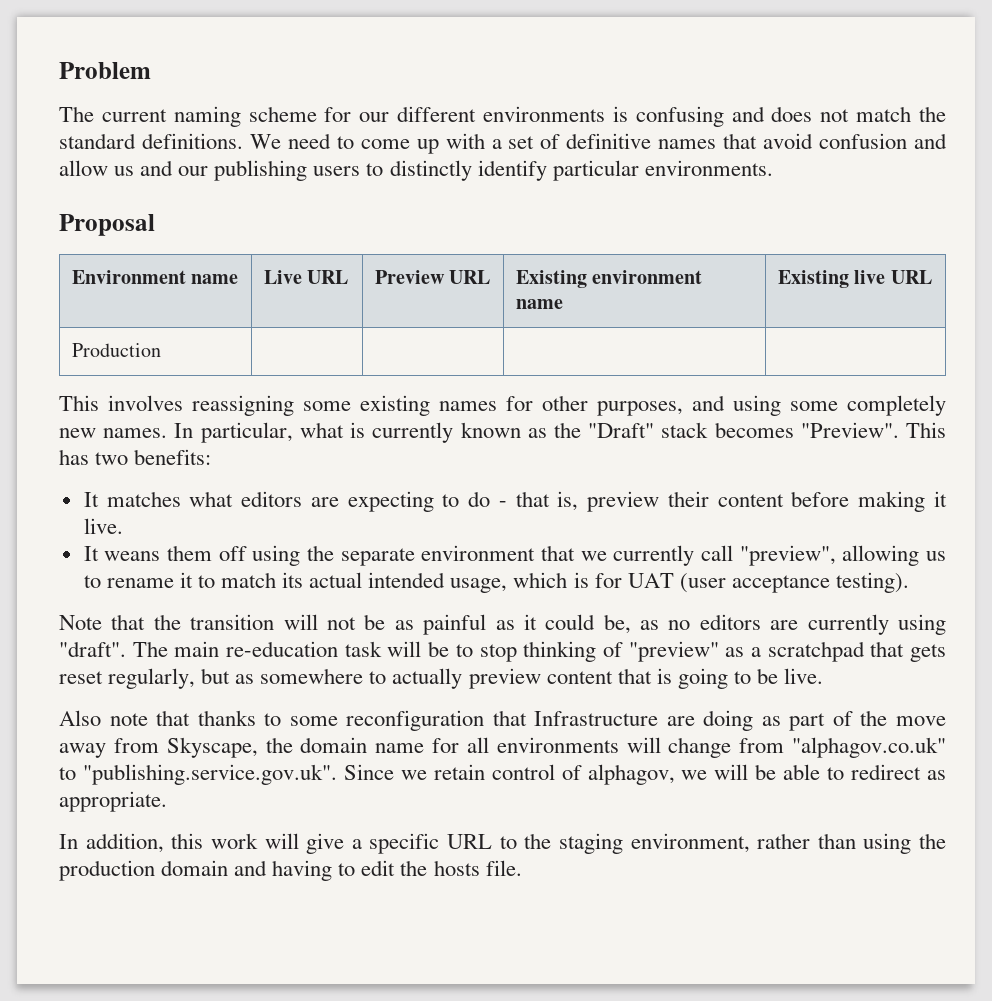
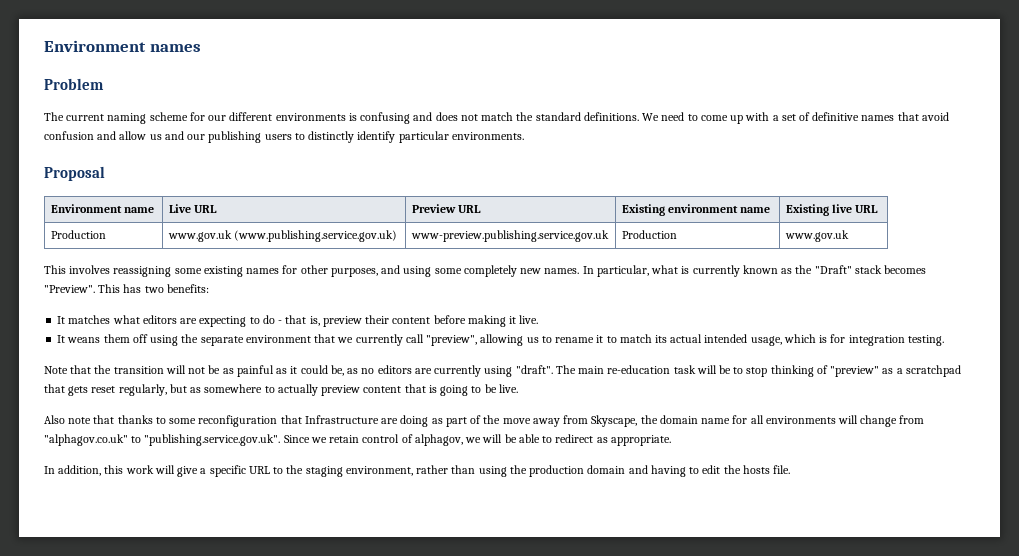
+ Environment names
- Production | | | |
+ Production | www.gov.uk (www.publishing.service.gov.uk) | www-preview.publishing.service.gov.uk | Production | www.gov.uk
- It weans them off using the separate environment that we currently call "preview", allowing us to rename it to match its actual intended usage, which is for UAT (user acceptance testing).
+ It weans them off using the separate environment that we currently call "preview", allowing us to rename it to match its actual intended usage, which is for integration testing.

